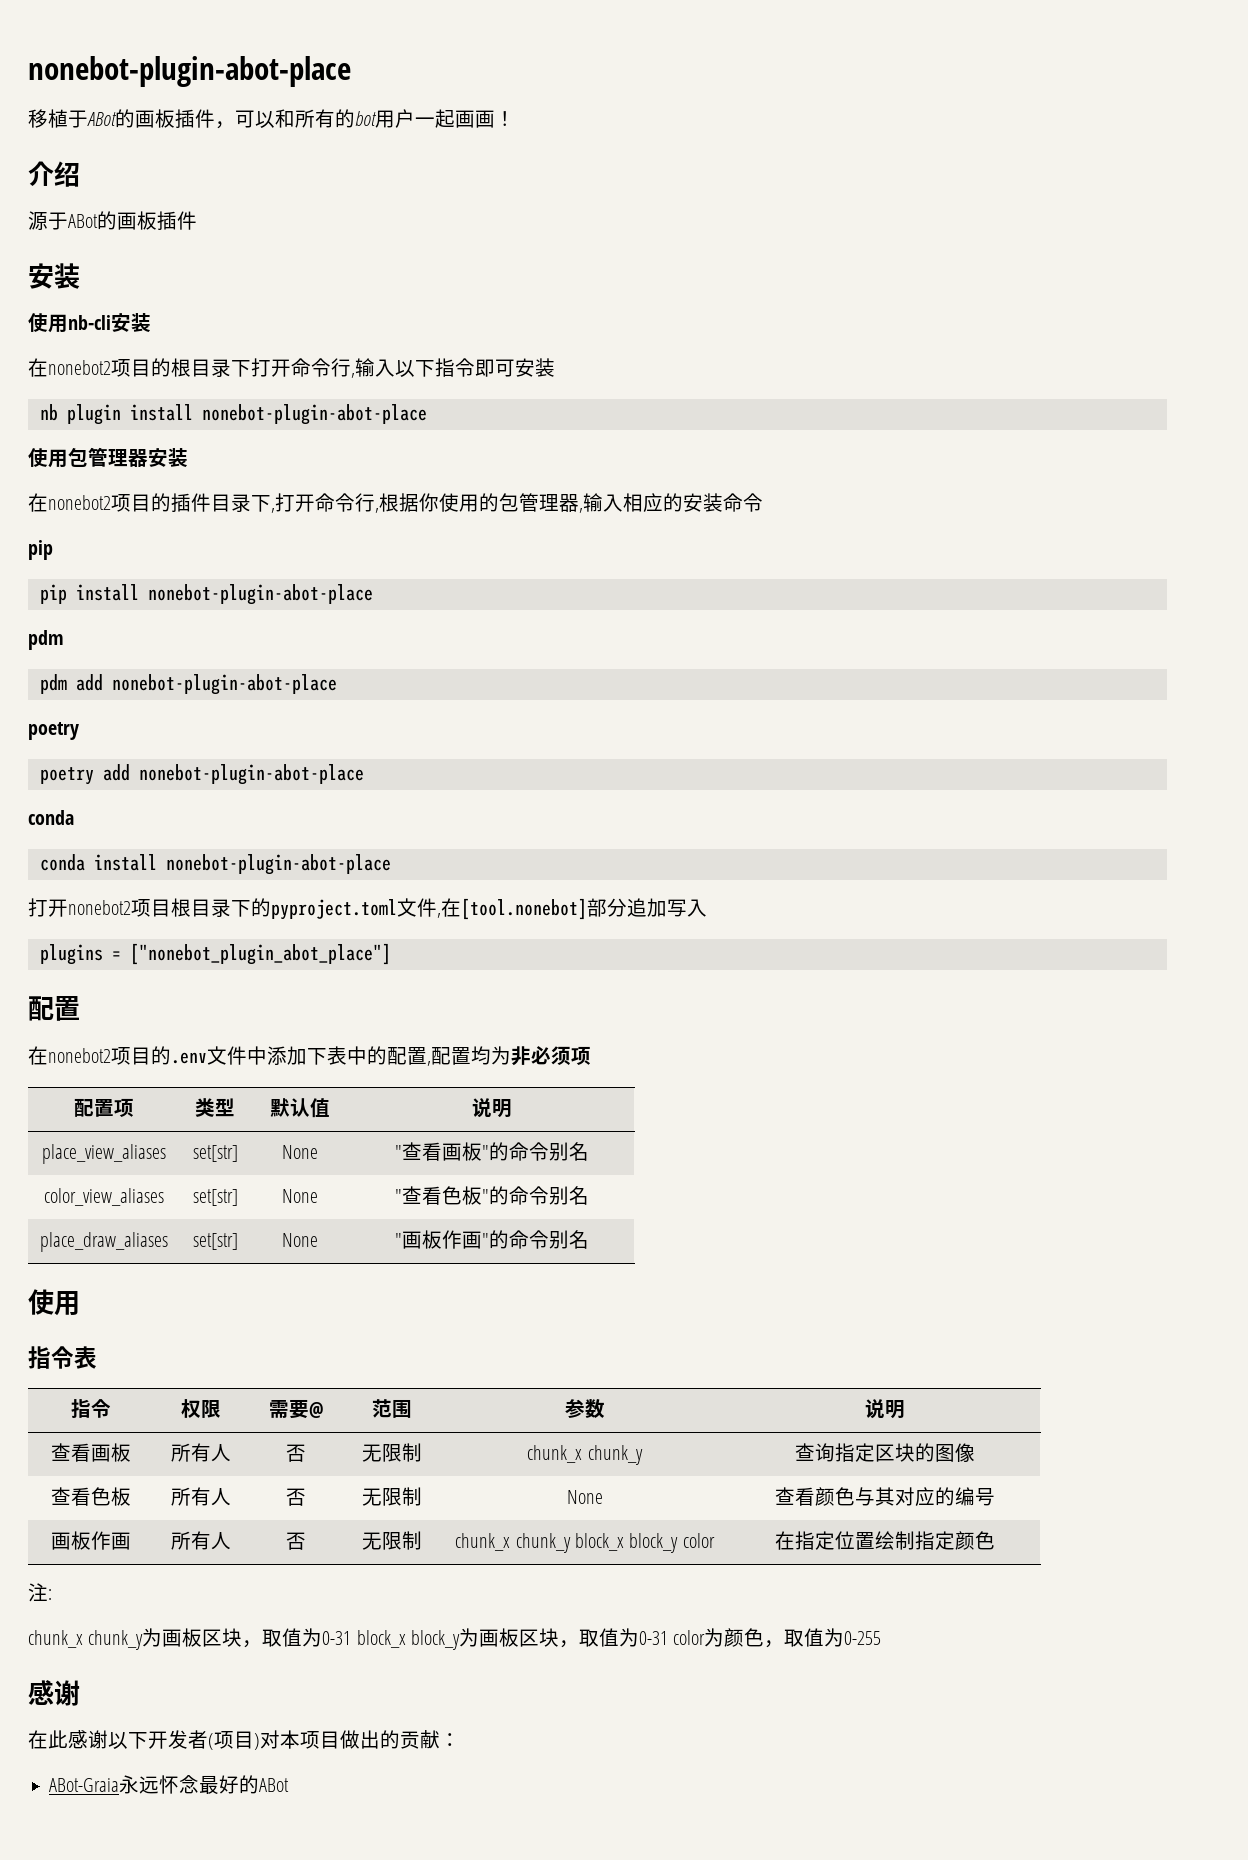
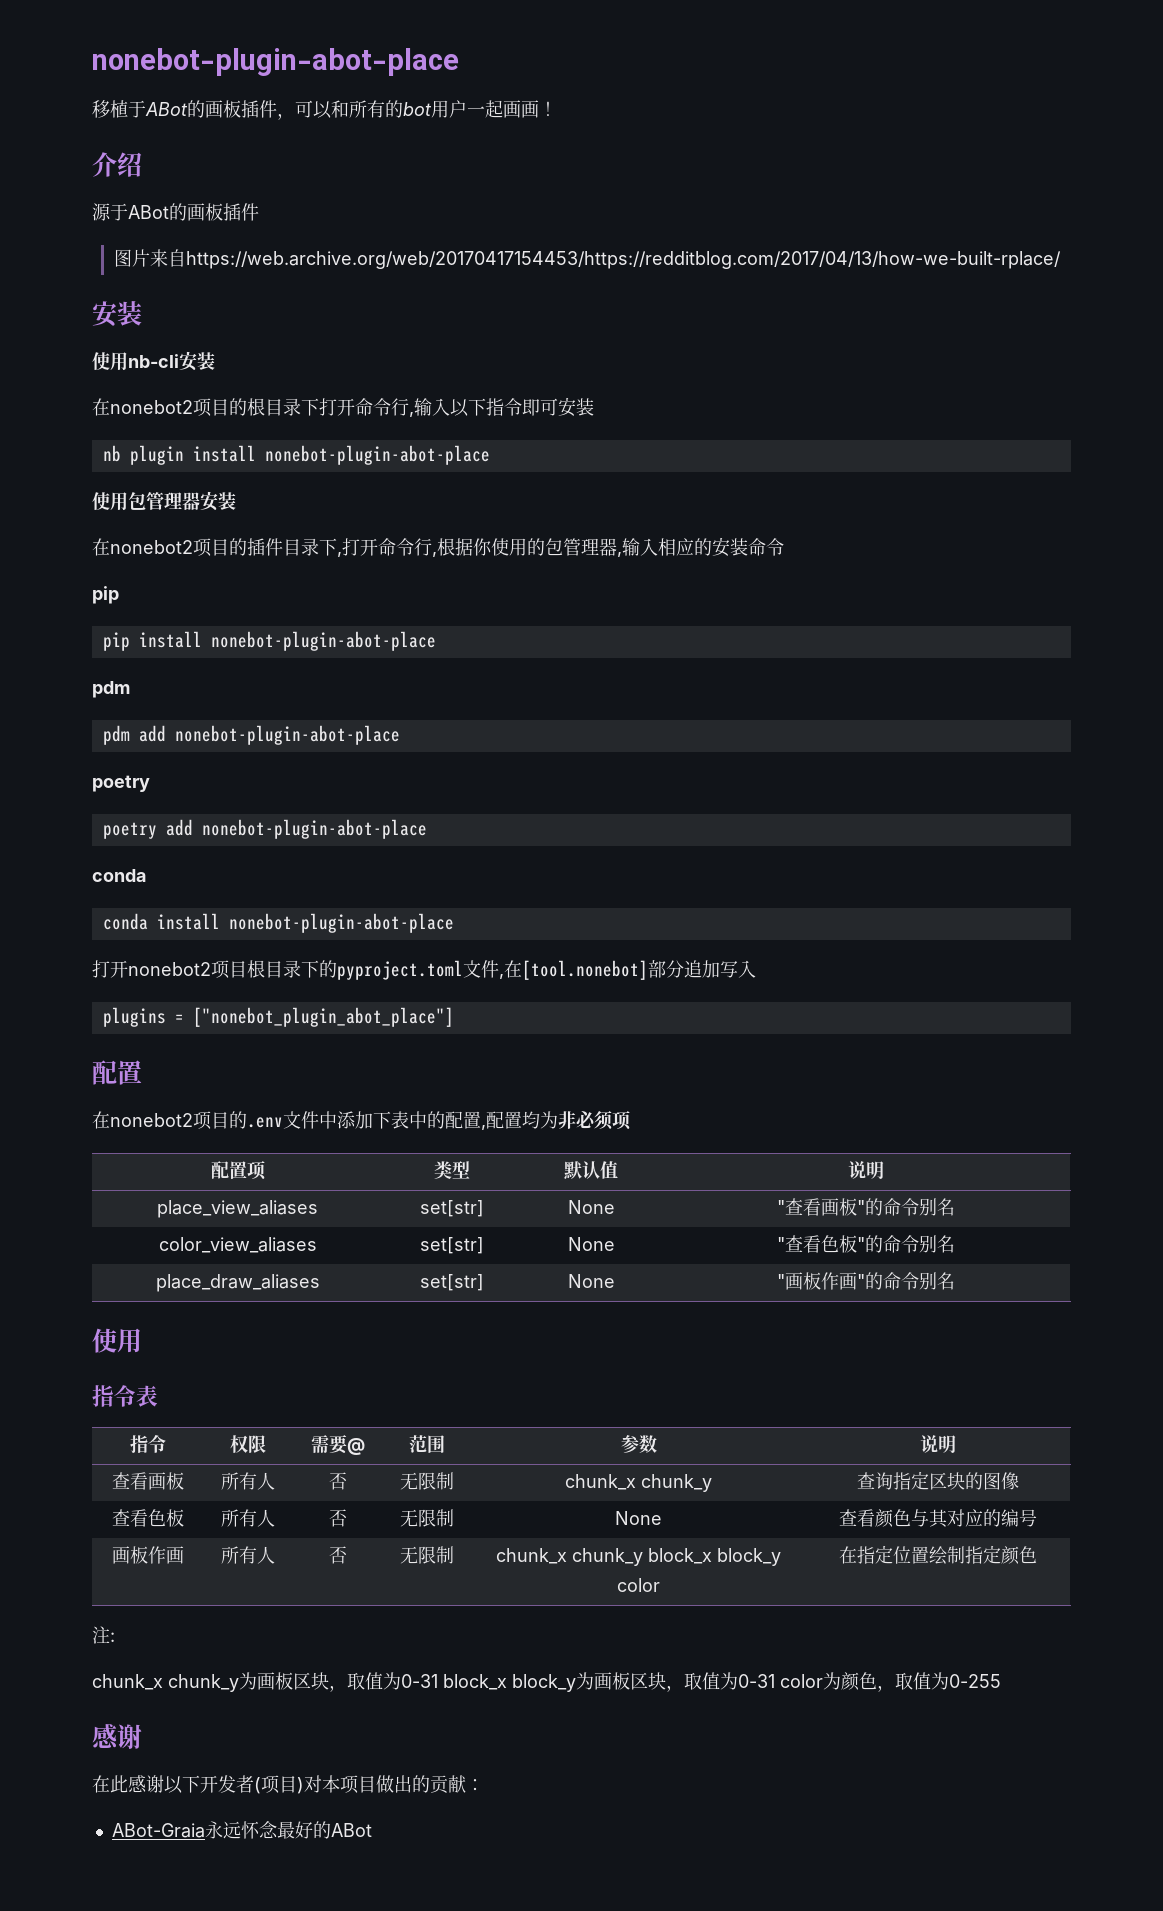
+ 图片来自https://web.archive.org/web/20170417154453/https://redditblog.com/2017/04/13/how-we-built-rplace/

